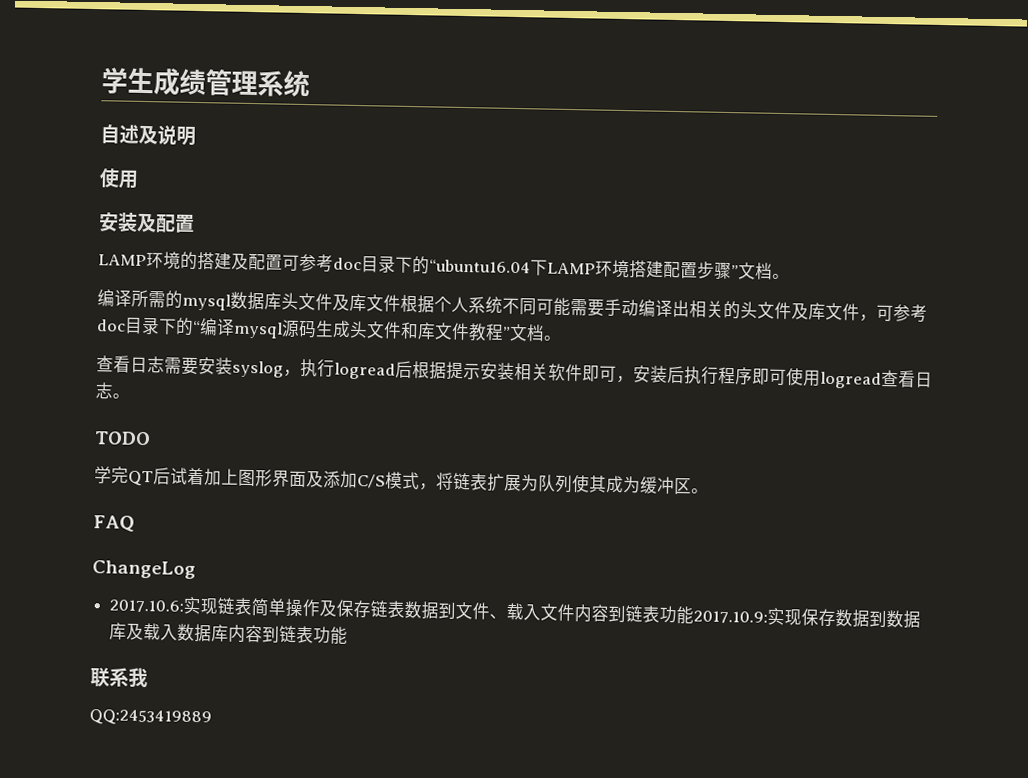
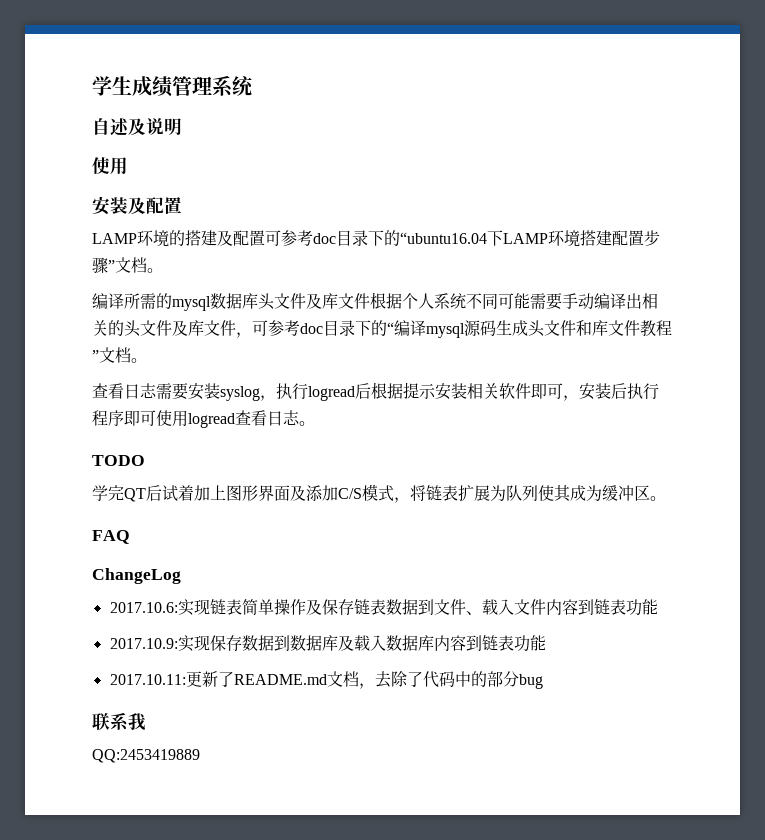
- 2017.10.6:实现链表简单操作及保存链表数据到文件、载入文件内容到链表功能2017.10.9:实现保存数据到数据库及载入数据库内容到链表功能
+ 2017.10.6:实现链表简单操作及保存链表数据到文件、载入文件内容到链表功能
+ 2017.10.9:实现保存数据到数据库及载入数据库内容到链表功能
+ 2017.10.11:更新了README.md文档，去除了代码中的部分bug

